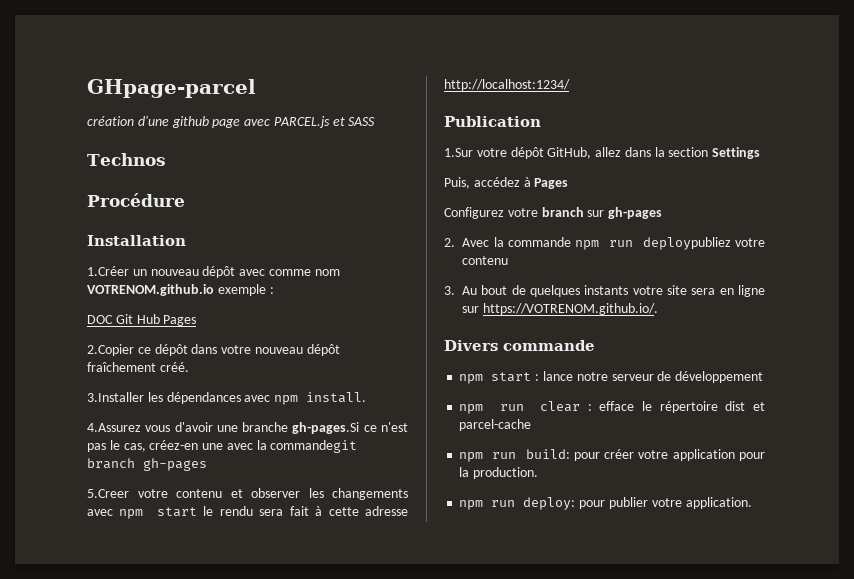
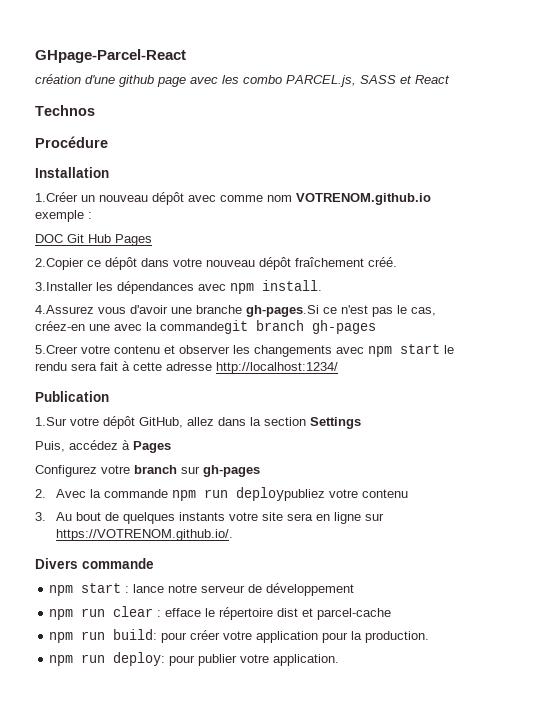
- GHpage-parcel
+ GHpage-Parcel-React
- création d'une github page avec PARCEL.js et SASS
+ création d'une github page avec les combo PARCEL.js, SASS et React

